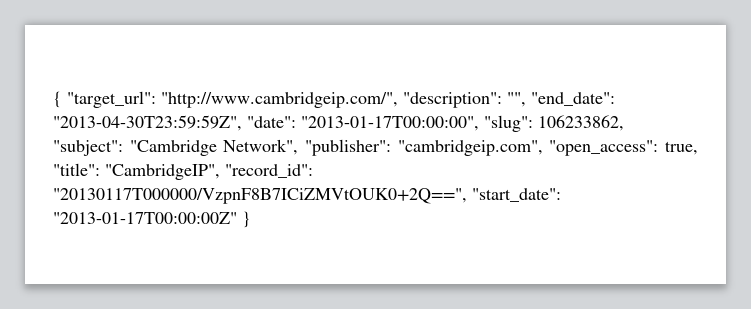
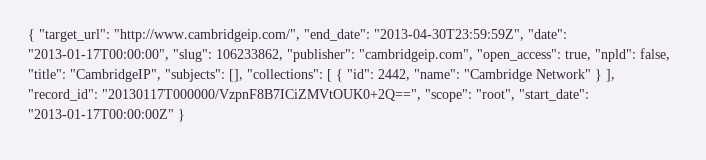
- { "target_url": "http://www.cambridgeip.com/", "description": "", "end_date": "2013-04-30T23:59:59Z", "date": "2013-01-17T00:00:00", "slug": 106233862, "subject": "Cambridge Network", "publisher": "cambridgeip.com", "open_access": true, "title": "CambridgeIP", "record_id": "20130117T000000/VzpnF8B7ICiZMVtOUK0+2Q==", "start_date": "2013-01-17T00:00:00Z" }
+ { "target_url": "http://www.cambridgeip.com/", "end_date": "2013-04-30T23:59:59Z", "date": "2013-01-17T00:00:00", "slug": 106233862, "publisher": "cambridgeip.com", "open_access": true, "npld": false, "title": "CambridgeIP", "subjects": [], "collections": [ { "id": 2442, "name": "Cambridge Network" } ], "record_id": "20130117T000000/VzpnF8B7ICiZMVtOUK0+2Q==", "scope": "root", "start_date": "2013-01-17T00:00:00Z" }

